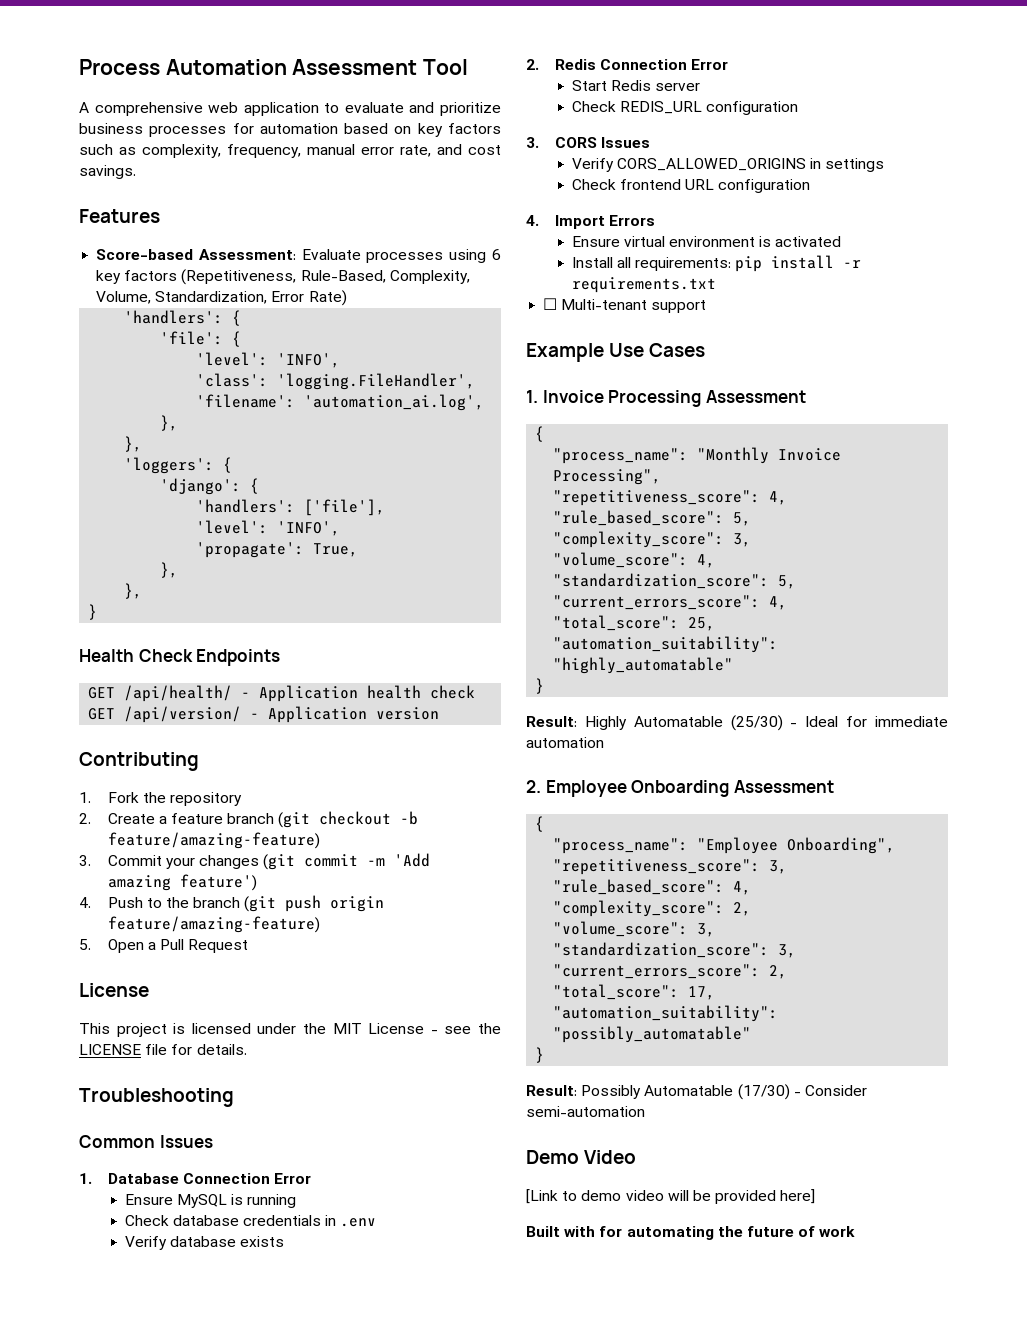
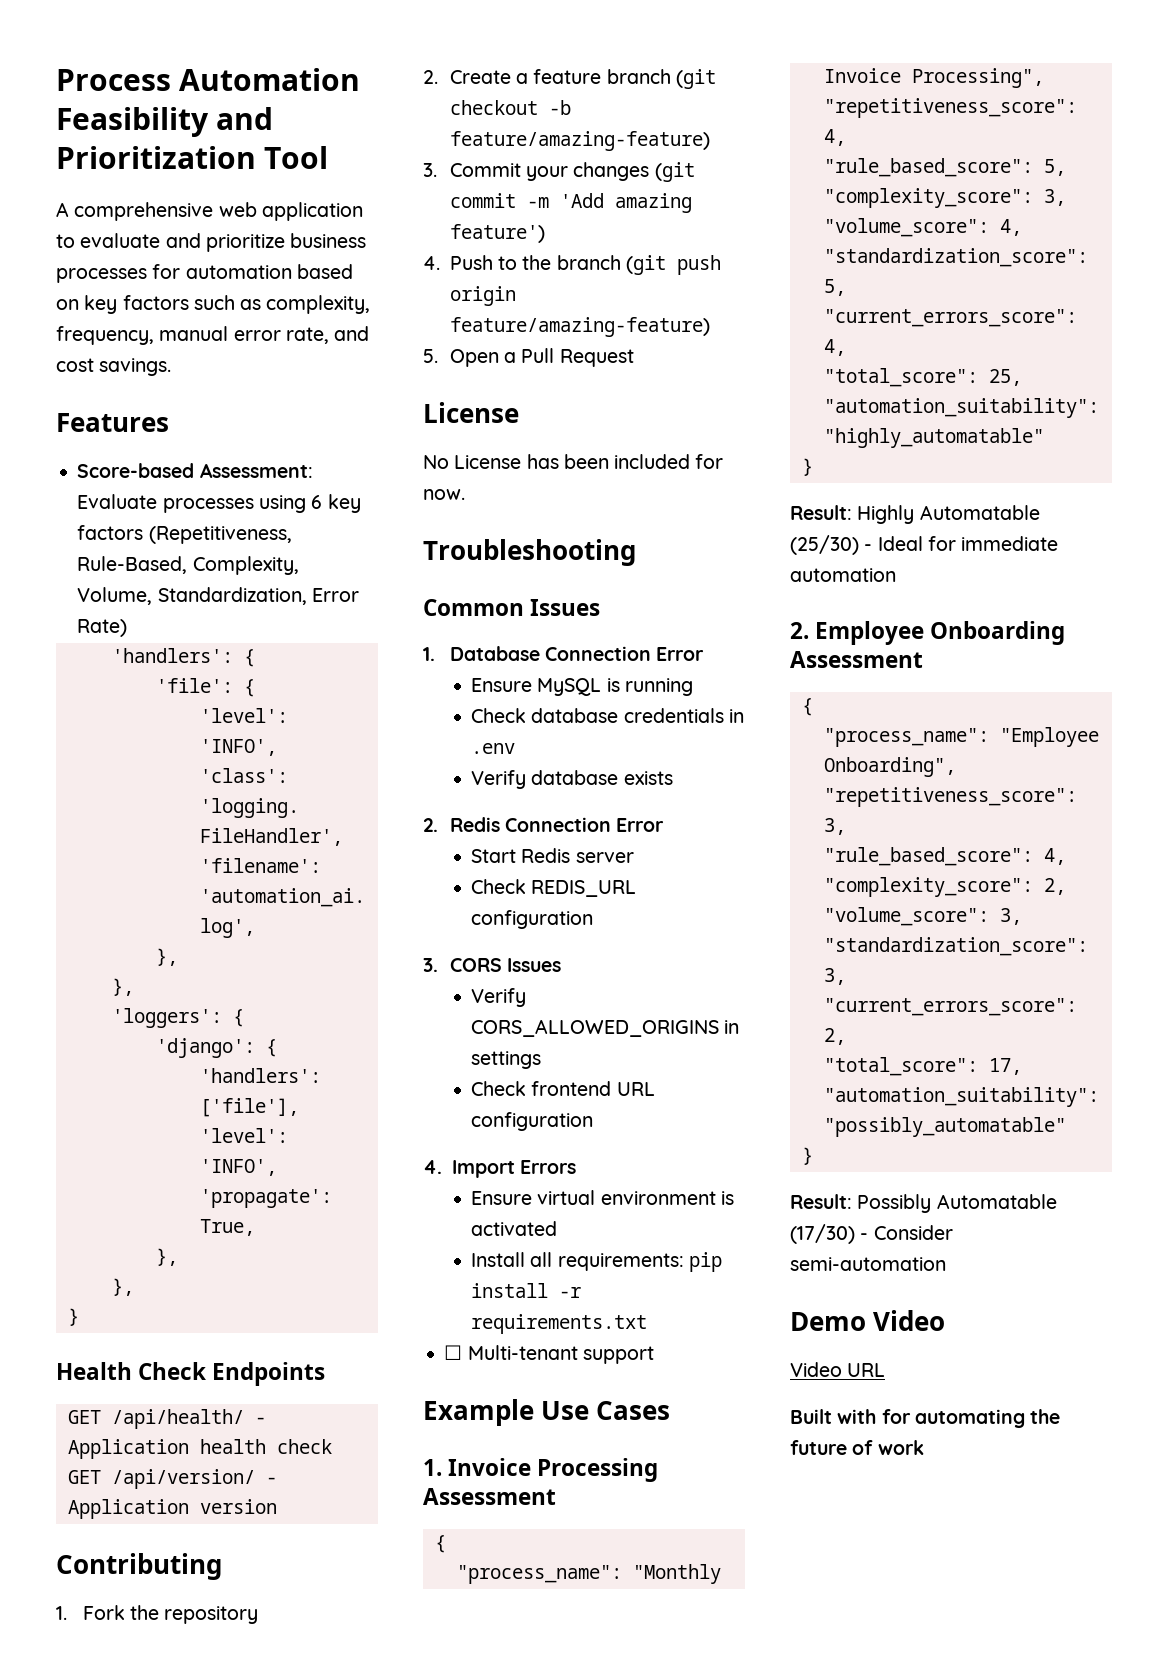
- Process Automation Assessment Tool
+ Process Automation Feasibility and Prioritization Tool
- This project is licensed under the MIT License - see the LICENSE file for details.
+ No License has been included for now.
- [Link to demo video will be provided here]
+ Video URL

